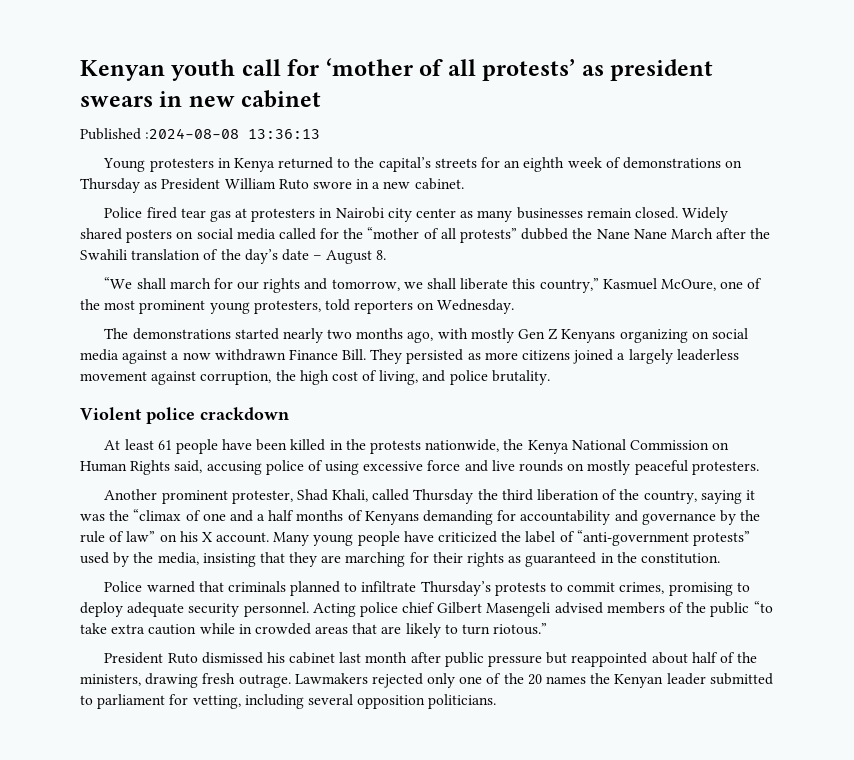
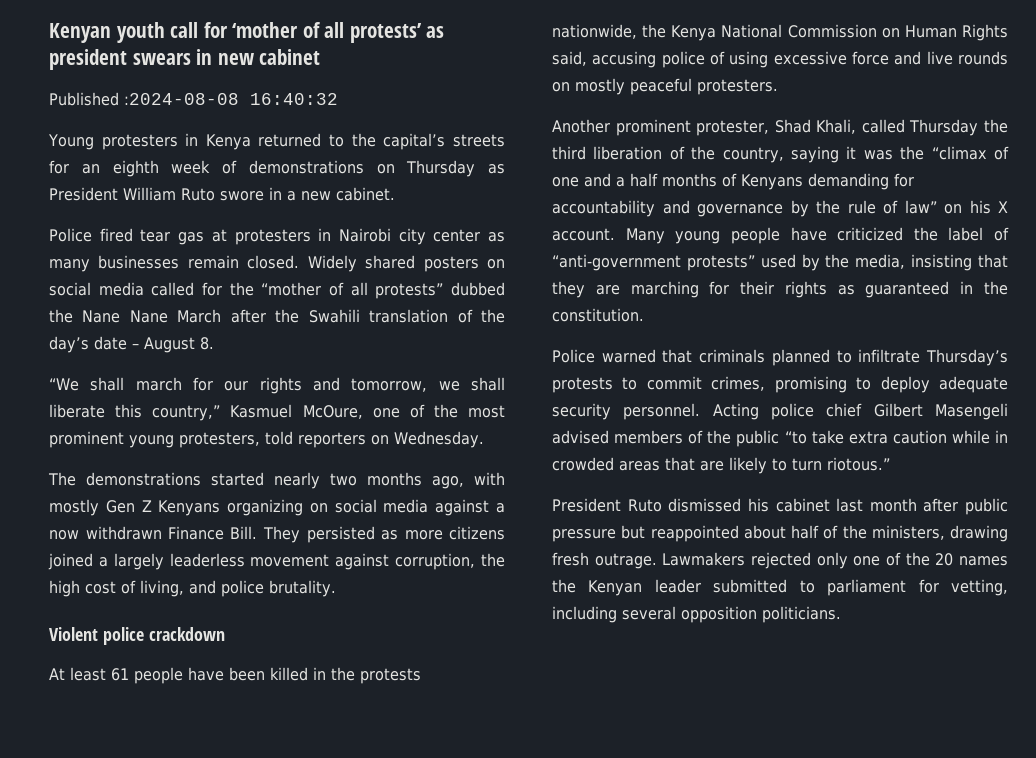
- Published :2024-08-08 13:36:13
+ Published :2024-08-08 16:40:32

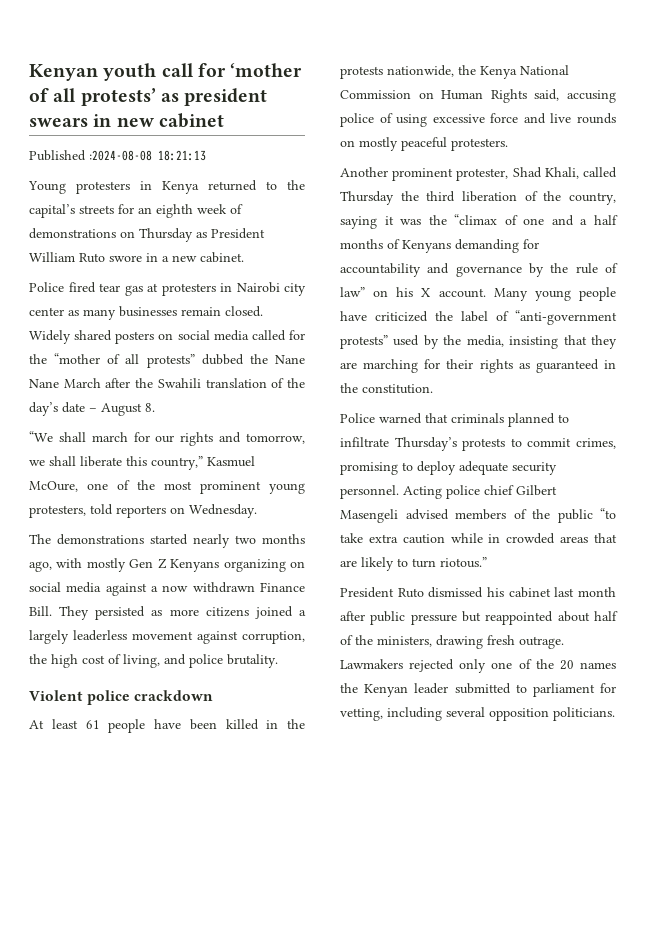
- Published :2024-08-08 16:40:32
+ Published :2024-08-08 18:21:13

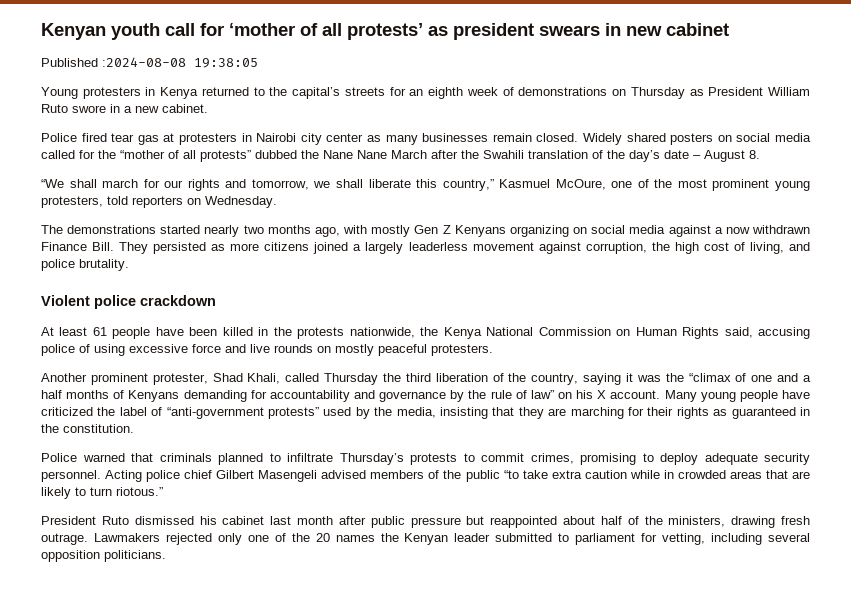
- Published :2024-08-08 18:21:13
+ Published :2024-08-08 19:38:05

